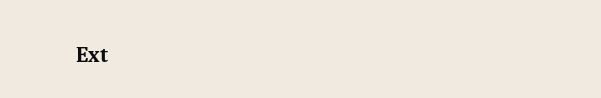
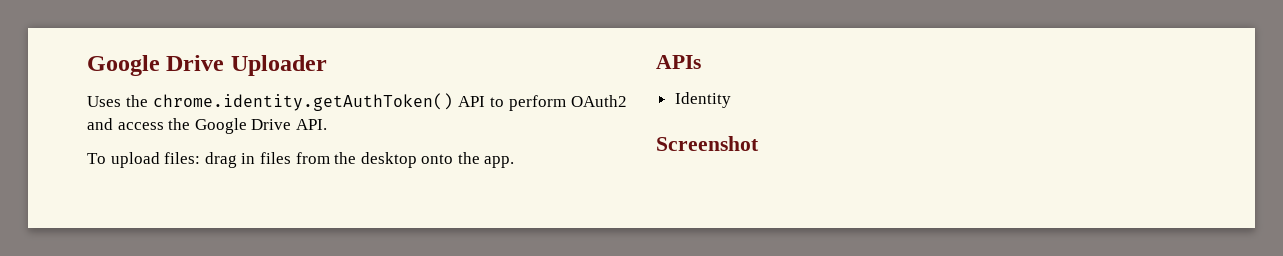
- Ext
+ Google Drive Uploader
+ Uses the chrome.identity.getAuthToken() API to perform OAuth2 and access the Google Drive API.
+ To upload files: drag in files from the desktop onto the app.
+ APIs
+ Identity
+ Screenshot

